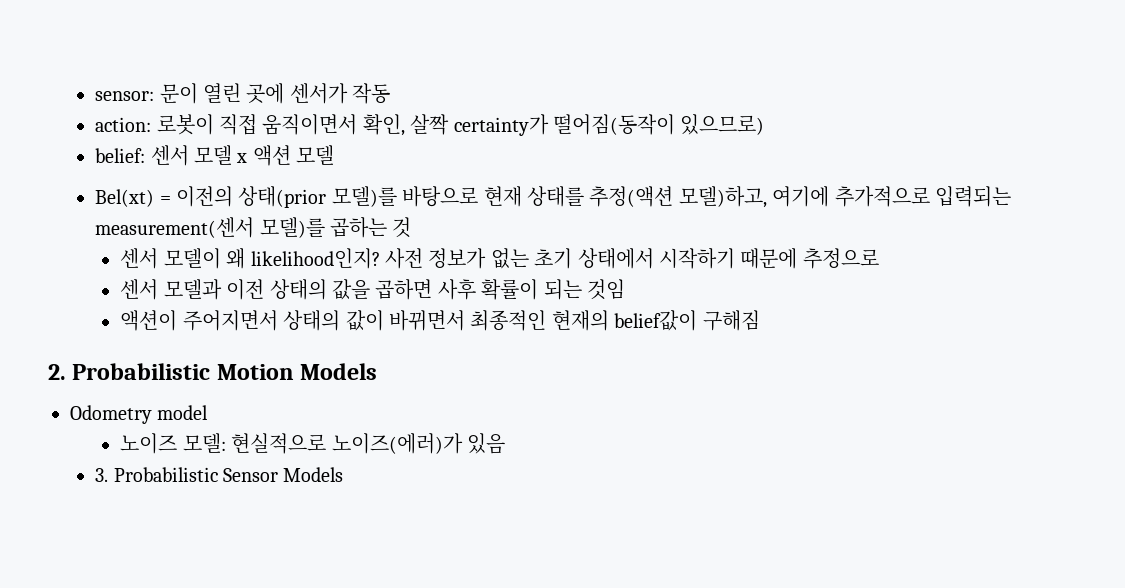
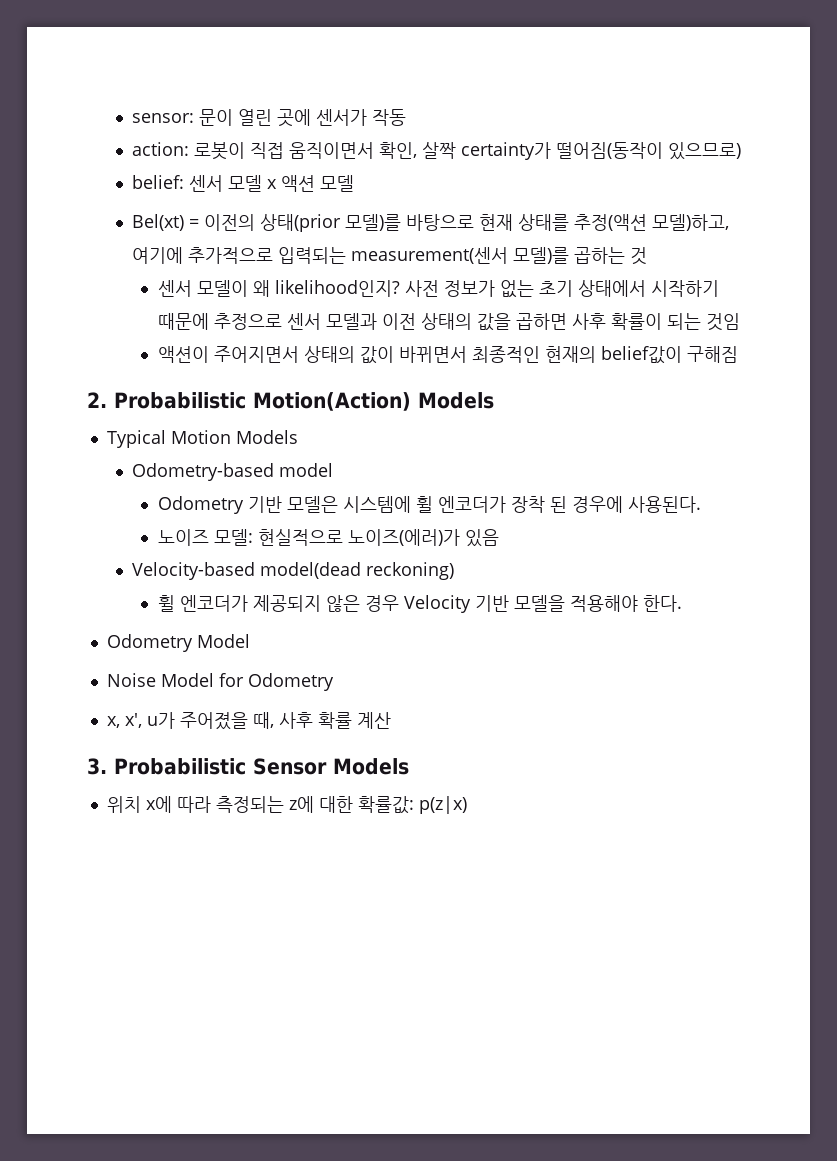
- 사전 정보가 없는 초기 상태에서 시작하기 때문에 추정으로
- 센서 모델과 이전 상태의 값을 곱하면 사후 확률이 되는 것임
+ 사전 정보가 없는 초기 상태에서 시작하기 때문에 추정으로 센서 모델과 이전 상태의 값을 곱하면 사후 확률이 되는 것임
- 2. Probabilistic Motion Models
+ 2. Probabilistic Motion(Action) Models
+ Typical Motion Models
- Odometry model
+ Odometry-based model
+ Odometry 기반 모델은 시스템에 휠 엔코더가 장착 된 경우에 사용된다.
+ Velocity-based model(dead reckoning)
+ 휠 엔코더가 제공되지 않은 경우 Velocity 기반 모델을 적용해야 한다.
+ Odometry Model
+ Noise Model for Odometry
+ x, x', u가 주어졌을 때, 사후 확률 계산
  3. Probabilistic Sensor Models
+ 위치 x에 따라 측정되는 z에 대한 확률값: p(z|x)

